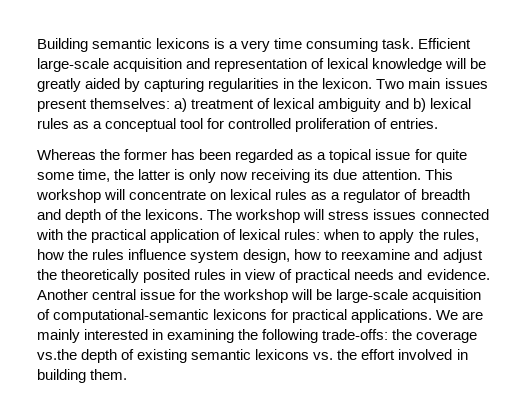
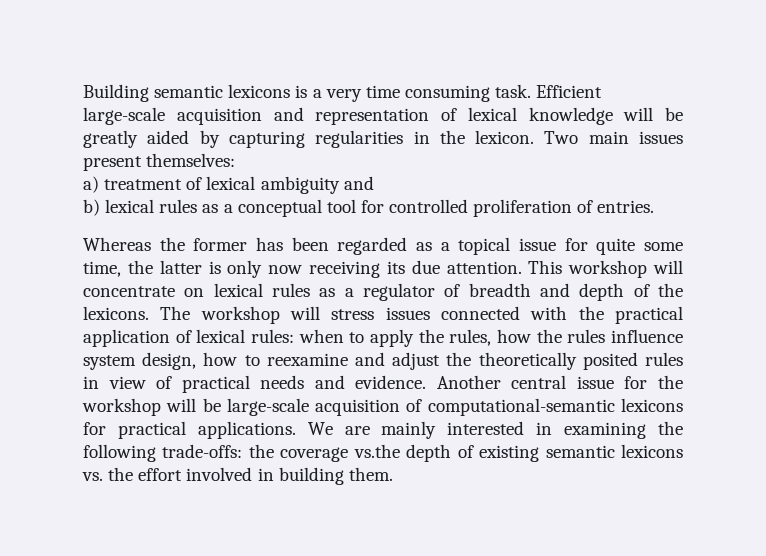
- Two main issues present themselves: a) treatment of lexical ambiguity and b) lexical rules as a conceptual tool for controlled proliferation of entries.
+ Two main issues present themselves:
+ a) treatment of lexical ambiguity and
+ b) lexical rules as a conceptual tool for controlled proliferation of entries.

